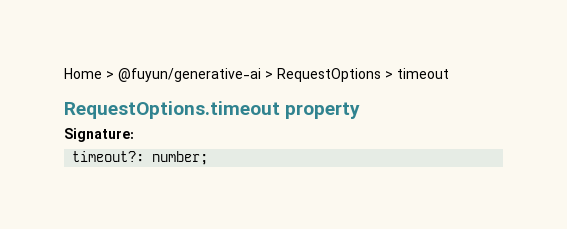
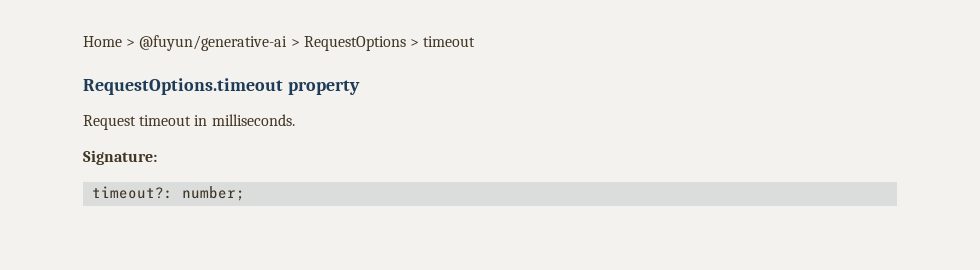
+ Request timeout in milliseconds.

